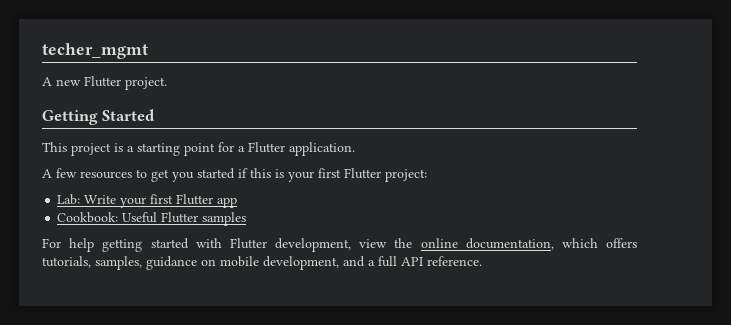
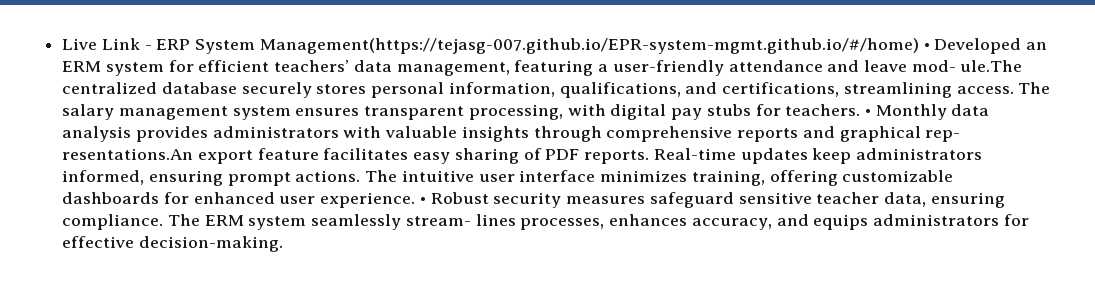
- techer_mgmt
- A new Flutter project.
- Getting Started
- This project is a starting point for a Flutter application.
- A few resources to get you started if this is your first Flutter project:
- Lab: Write your first Flutter app
- Cookbook: Useful Flutter samples
- For help getting started with Flutter development, view the online documentation, which offers tutorials, samples, guidance on mobile development, and a full API reference.
+ Live Link - ERP System Management(https://tejasg-007.github.io/EPR-system-mgmt.github.io/#/home) • Developed an ERM system for efficient teachers’ data management, featuring a user-friendly attendance and leave mod- ule.The centralized database securely stores personal information, qualifications, and certifications, streamlining access. The salary management system ensures transparent processing, with digital pay stubs for teachers. • Monthly data analysis provides administrators with valuable insights through comprehensive reports and graphical rep- resentations.An export feature facilitates easy sharing of PDF reports. Real-time updates keep administrators informed, ensuring prompt actions. The intuitive user interface minimizes training, offering customizable dashboards for enhanced user experience. • Robust security measures safeguard sensitive teacher data, ensuring compliance. The ERM system seamlessly stream- lines processes, enhances accuracy, and equips administrators for effective decision-making.

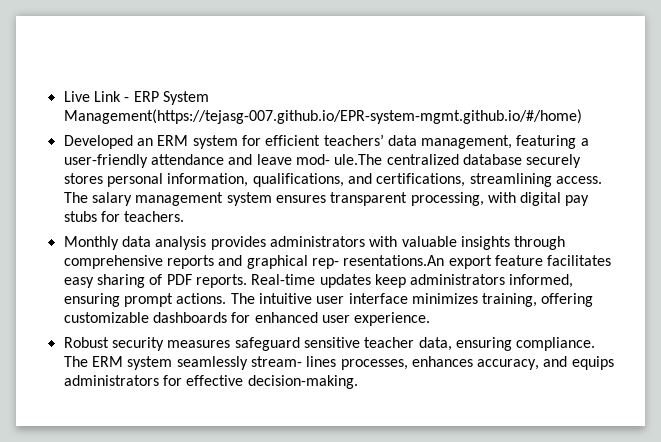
- Live Link - ERP System Management(https://tejasg-007.github.io/EPR-system-mgmt.github.io/#/home) • Developed an ERM system for efficient teachers’ data management, featuring a user-friendly attendance and leave mod- ule.The centralized database securely stores personal information, qualifications, and certifications, streamlining access.
+ Live Link - ERP System Management(https://tejasg-007.github.io/EPR-system-mgmt.github.io/#/home)
+ Developed an ERM system for efficient teachers’ data management, featuring a user-friendly attendance and leave mod- ule.The centralized database securely stores personal information, qualifications, and certifications, streamlining access.
- The salary management system ensures transparent processing, with digital pay stubs for teachers. • Monthly data analysis provides administrators with valuable insights through comprehensive reports and graphical rep- resentations.An export feature facilitates easy sharing of PDF reports.
+ The salary management system ensures transparent processing, with digital pay stubs for teachers.
+ Monthly data analysis provides administrators with valuable insights through comprehensive reports and graphical rep- resentations.An export feature facilitates easy sharing of PDF reports.
- The intuitive user interface minimizes training, offering customizable dashboards for enhanced user experience. • Robust security measures safeguard sensitive teacher data, ensuring compliance.
+ The intuitive user interface minimizes training, offering customizable dashboards for enhanced user experience.
+ Robust security measures safeguard sensitive teacher data, ensuring compliance.

